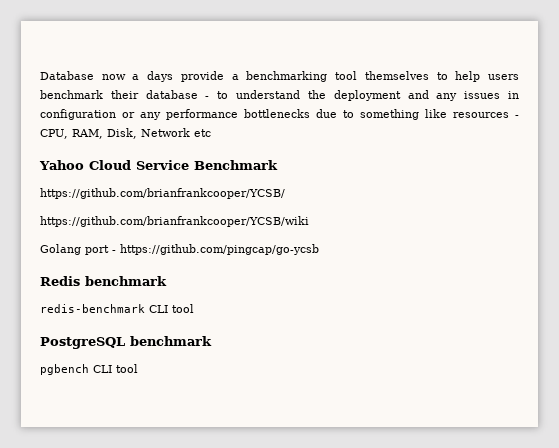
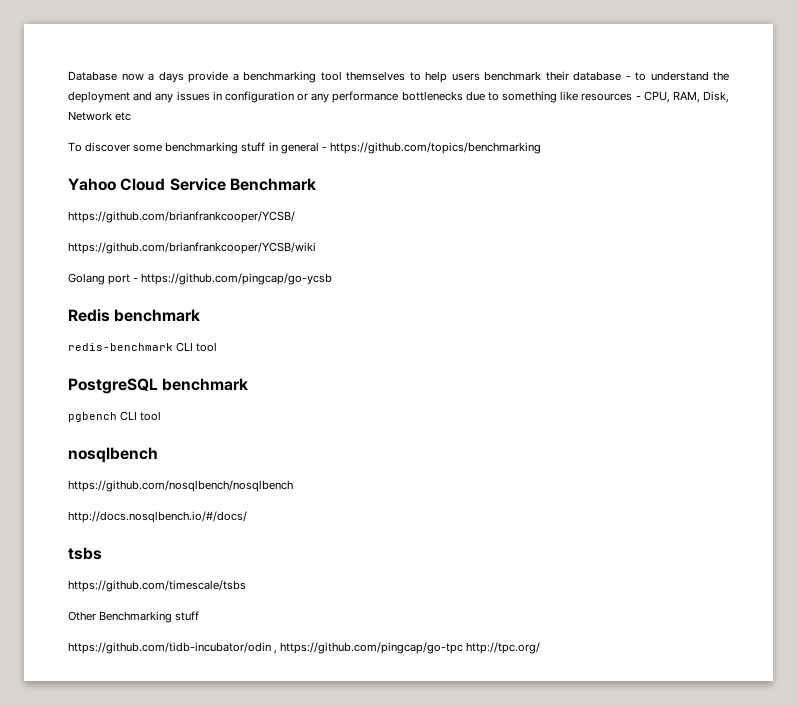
+ To discover some benchmarking stuff in general - https://github.com/topics/benchmarking
+ nosqlbench
+ https://github.com/nosqlbench/nosqlbench
+ http://docs.nosqlbench.io/#/docs/
+ tsbs
+ https://github.com/timescale/tsbs
+ Other Benchmarking stuff
+ https://github.com/tidb-incubator/odin , https://github.com/pingcap/go-tpc http://tpc.org/

